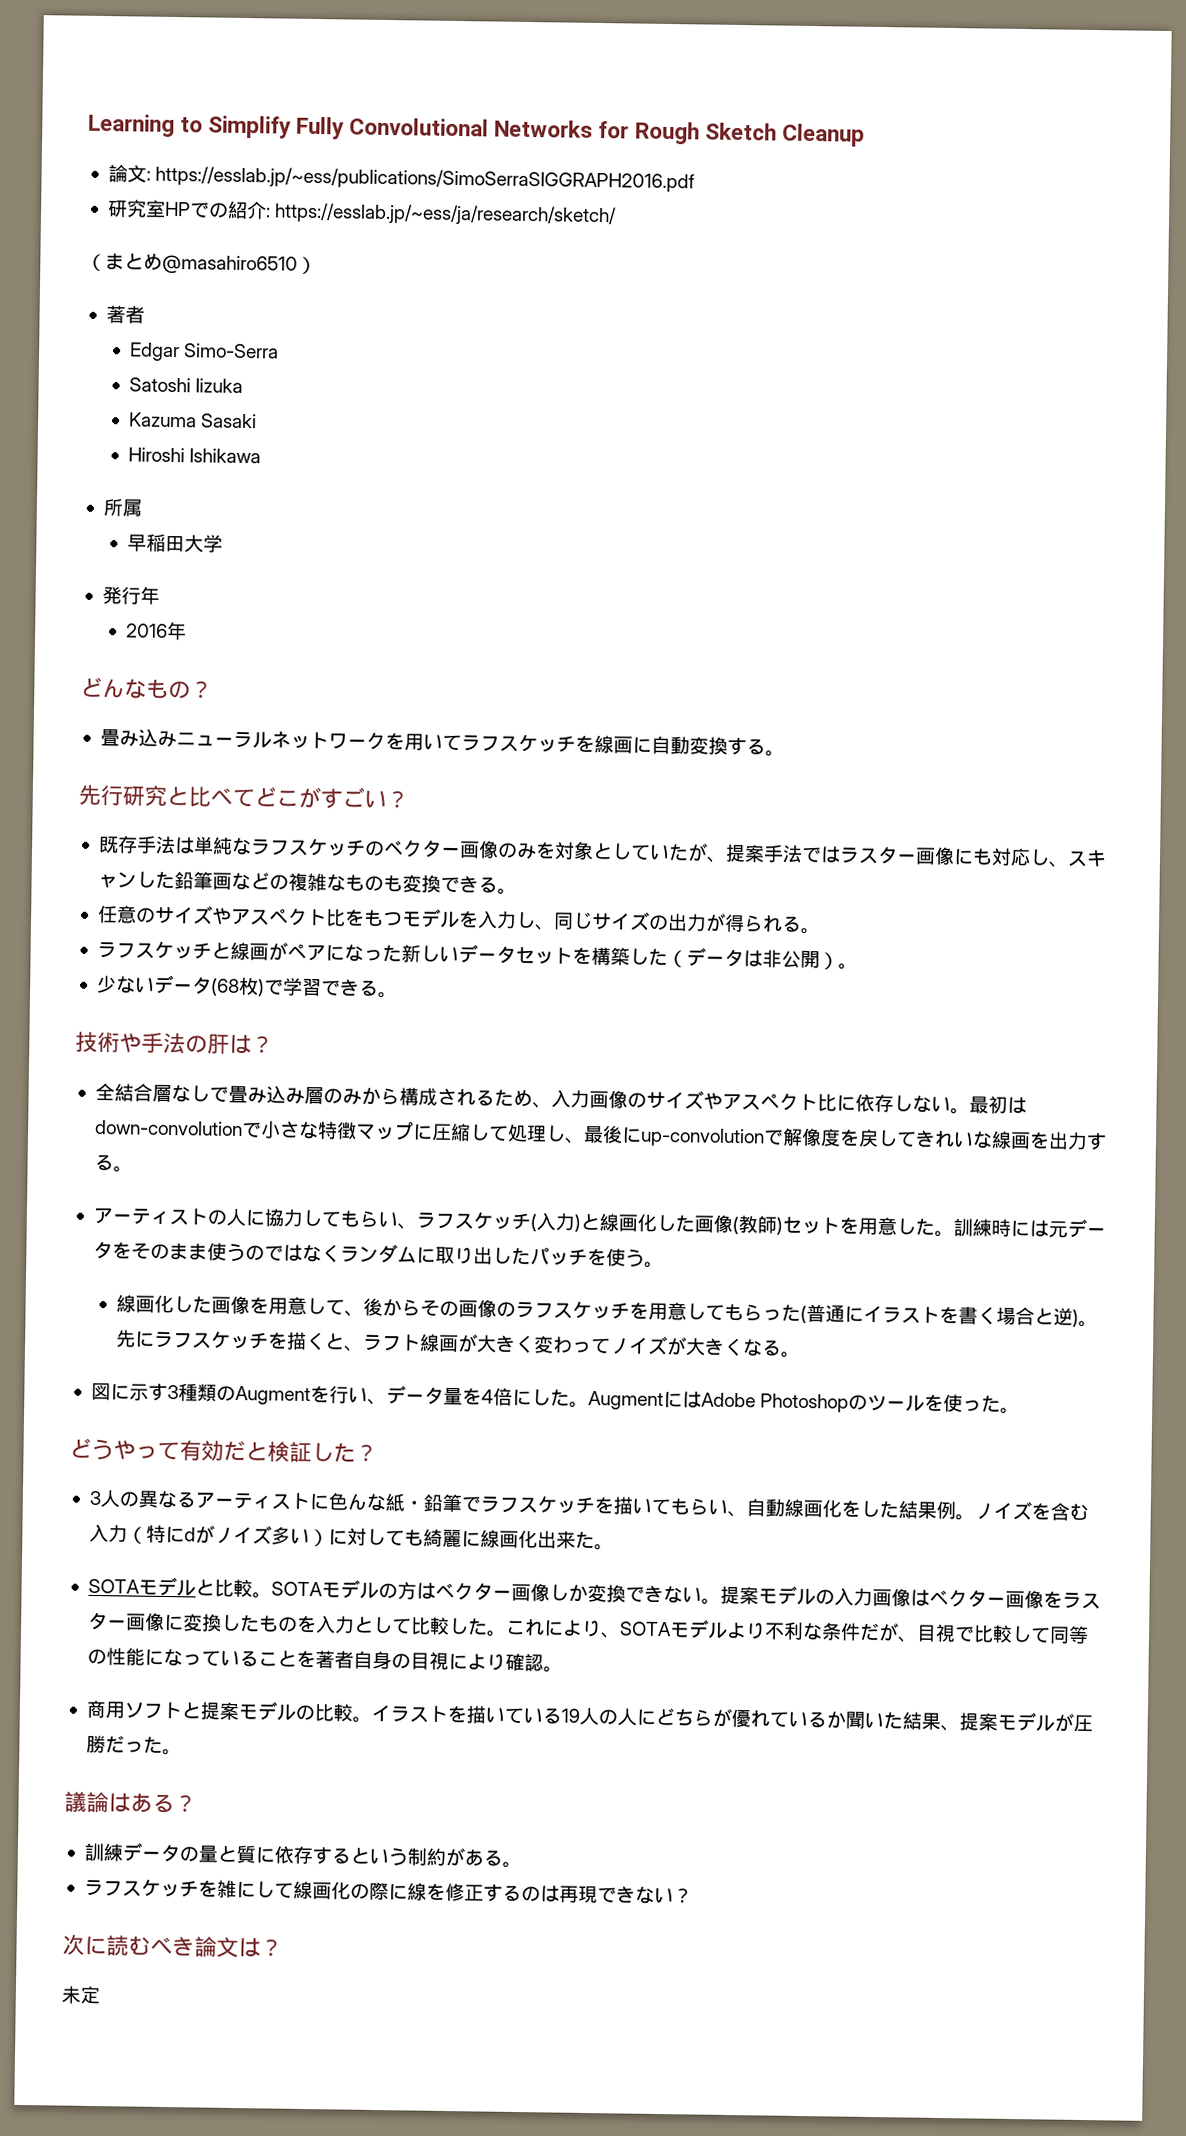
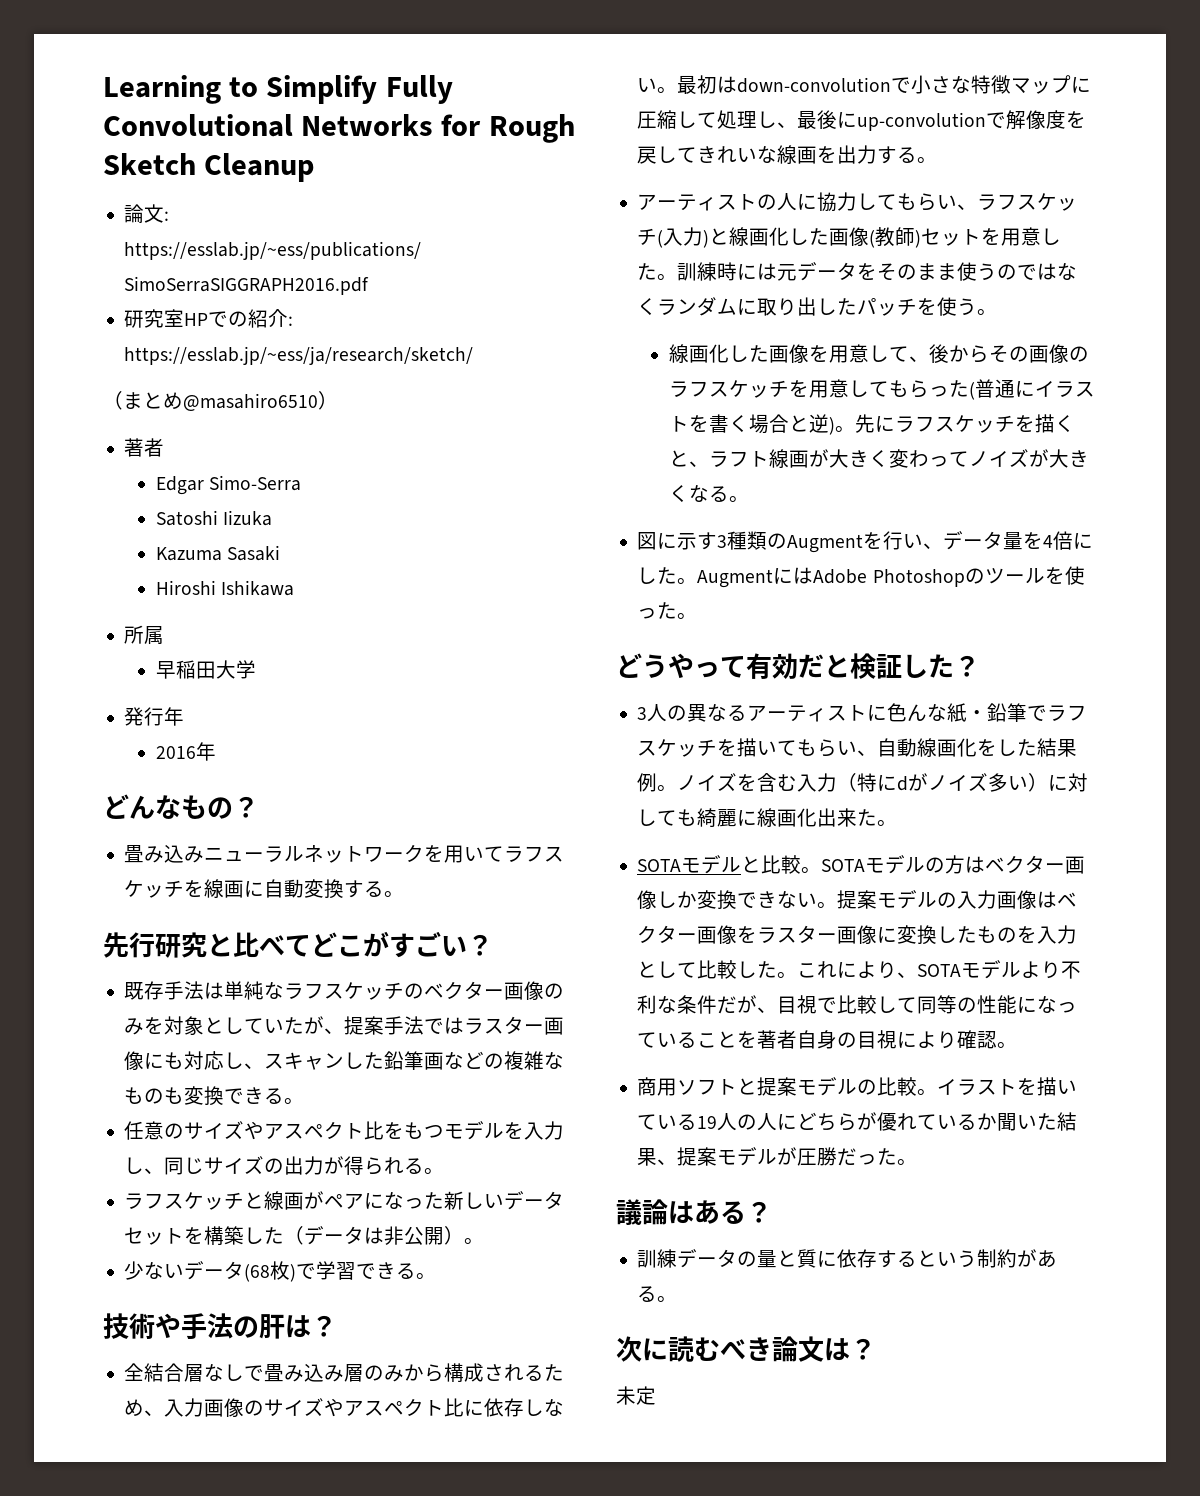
- ラフスケッチを雑にして線画化の際に線を修正するのは再現できない？

